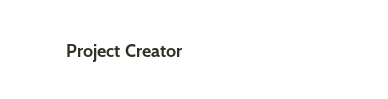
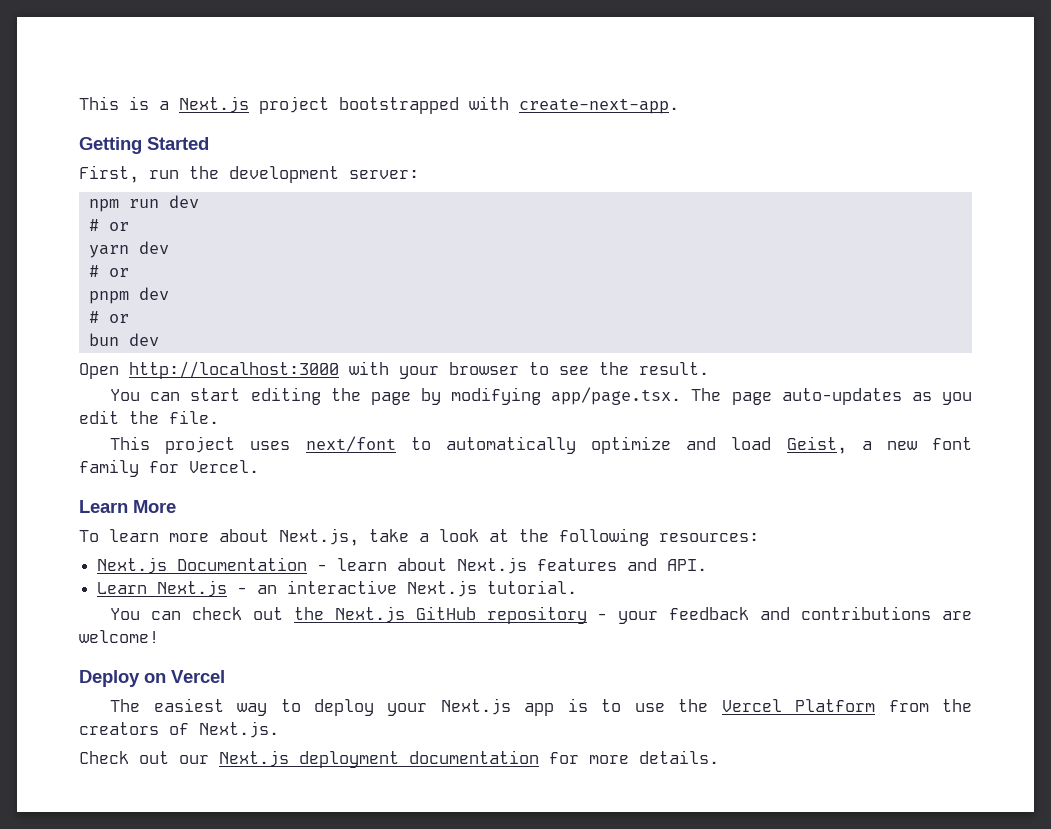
- Project Creator
+ This is a Next.js project bootstrapped with create-next-app.
+ Getting Started
+ First, run the development server:
+ npm run dev
+ # or
+ yarn dev
+ # or
+ pnpm dev
+ # or
+ bun dev
+ Open http://localhost:3000 with your browser to see the result.
+ You can start editing the page by modifying app/page.tsx. The page auto-updates as you edit the file.
+ This project uses next/font to automatically optimize and load Geist, a new font family for Vercel.
+ Learn More
+ To learn more about Next.js, take a look at the following resources:
+ Next.js Documentation - learn about Next.js features and API.
+ Learn Next.js - an interactive Next.js tutorial.
+ You can check out the Next.js GitHub repository - your feedback and contributions are welcome!
+ Deploy on Vercel
+ The easiest way to deploy your Next.js app is to use the Vercel Platform from the creators of Next.js.
+ Check out our Next.js deployment documentation for more details.

